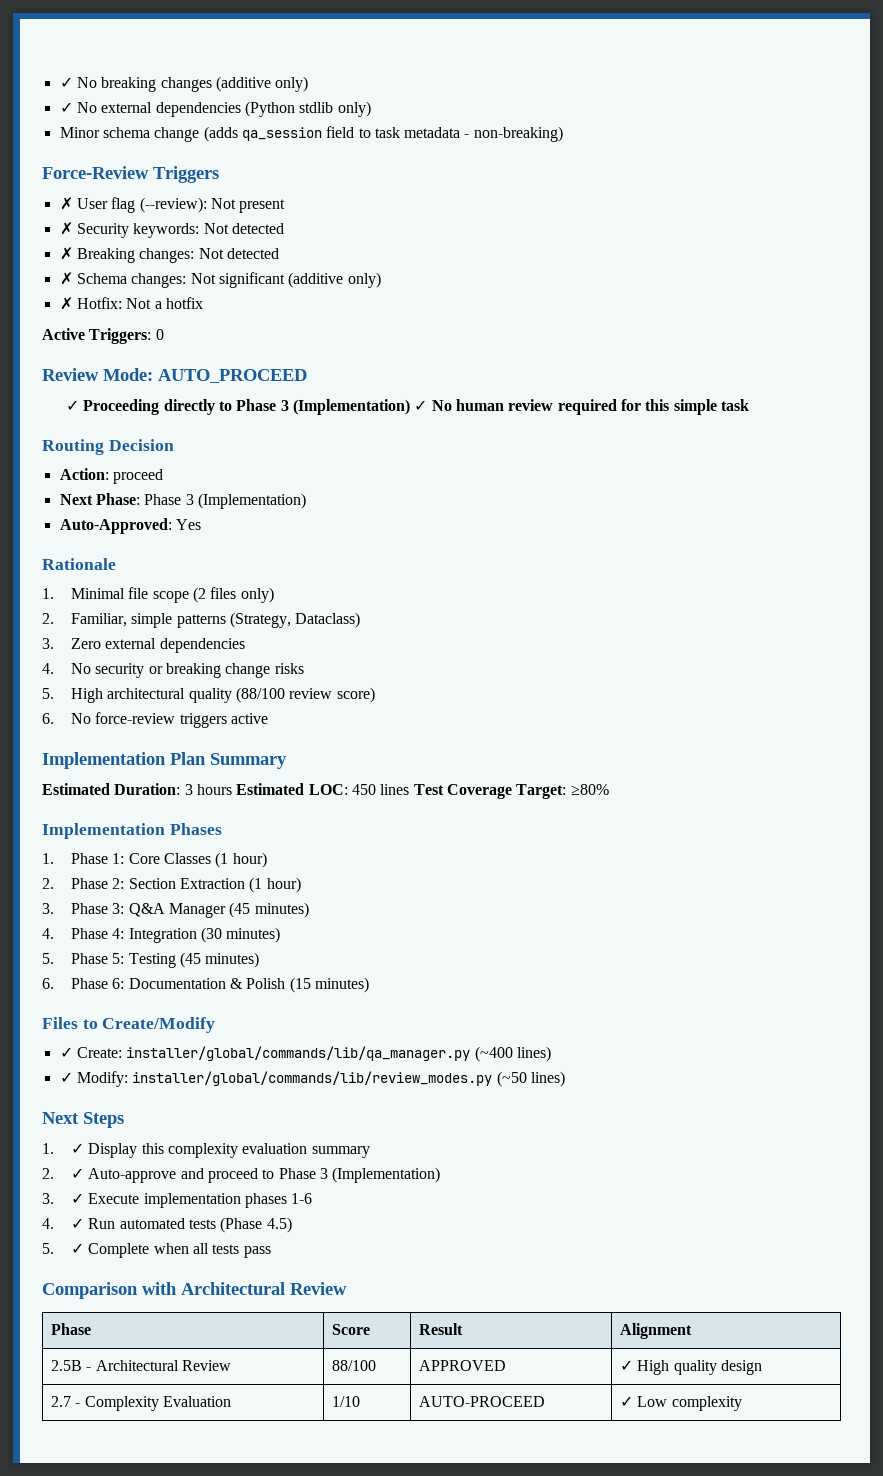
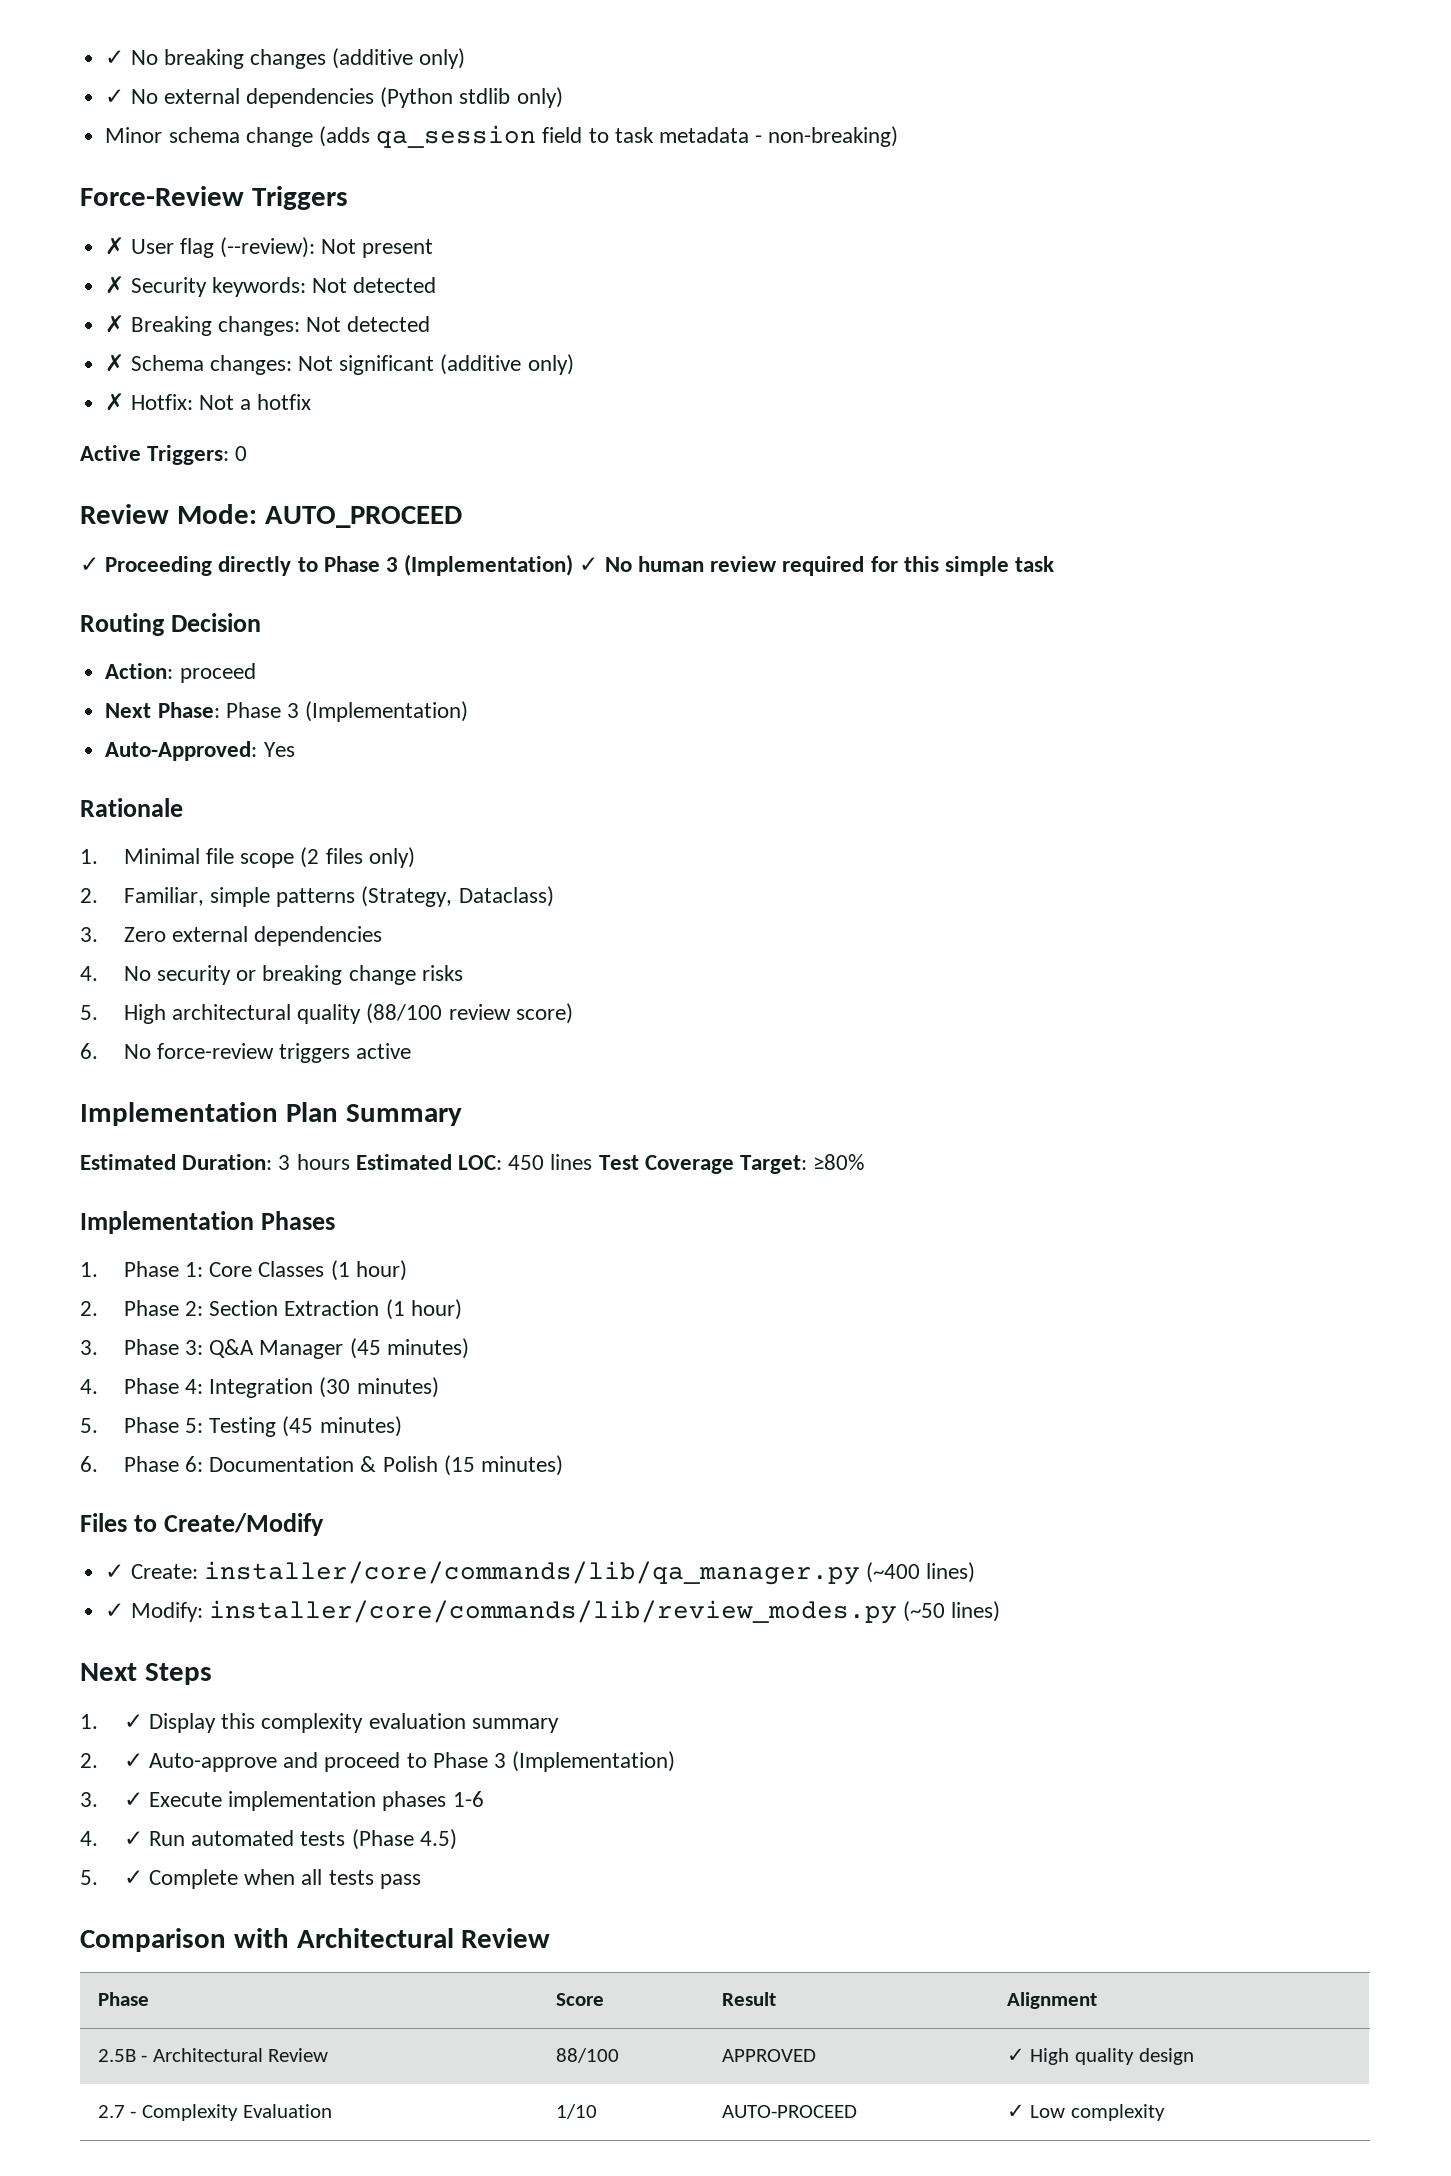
- ✓ Create: installer/global/commands/lib/qa_manager.py (~400 lines)
+ ✓ Create: installer/core/commands/lib/qa_manager.py (~400 lines)
- ✓ Modify: installer/global/commands/lib/review_modes.py (~50 lines)
+ ✓ Modify: installer/core/commands/lib/review_modes.py (~50 lines)

